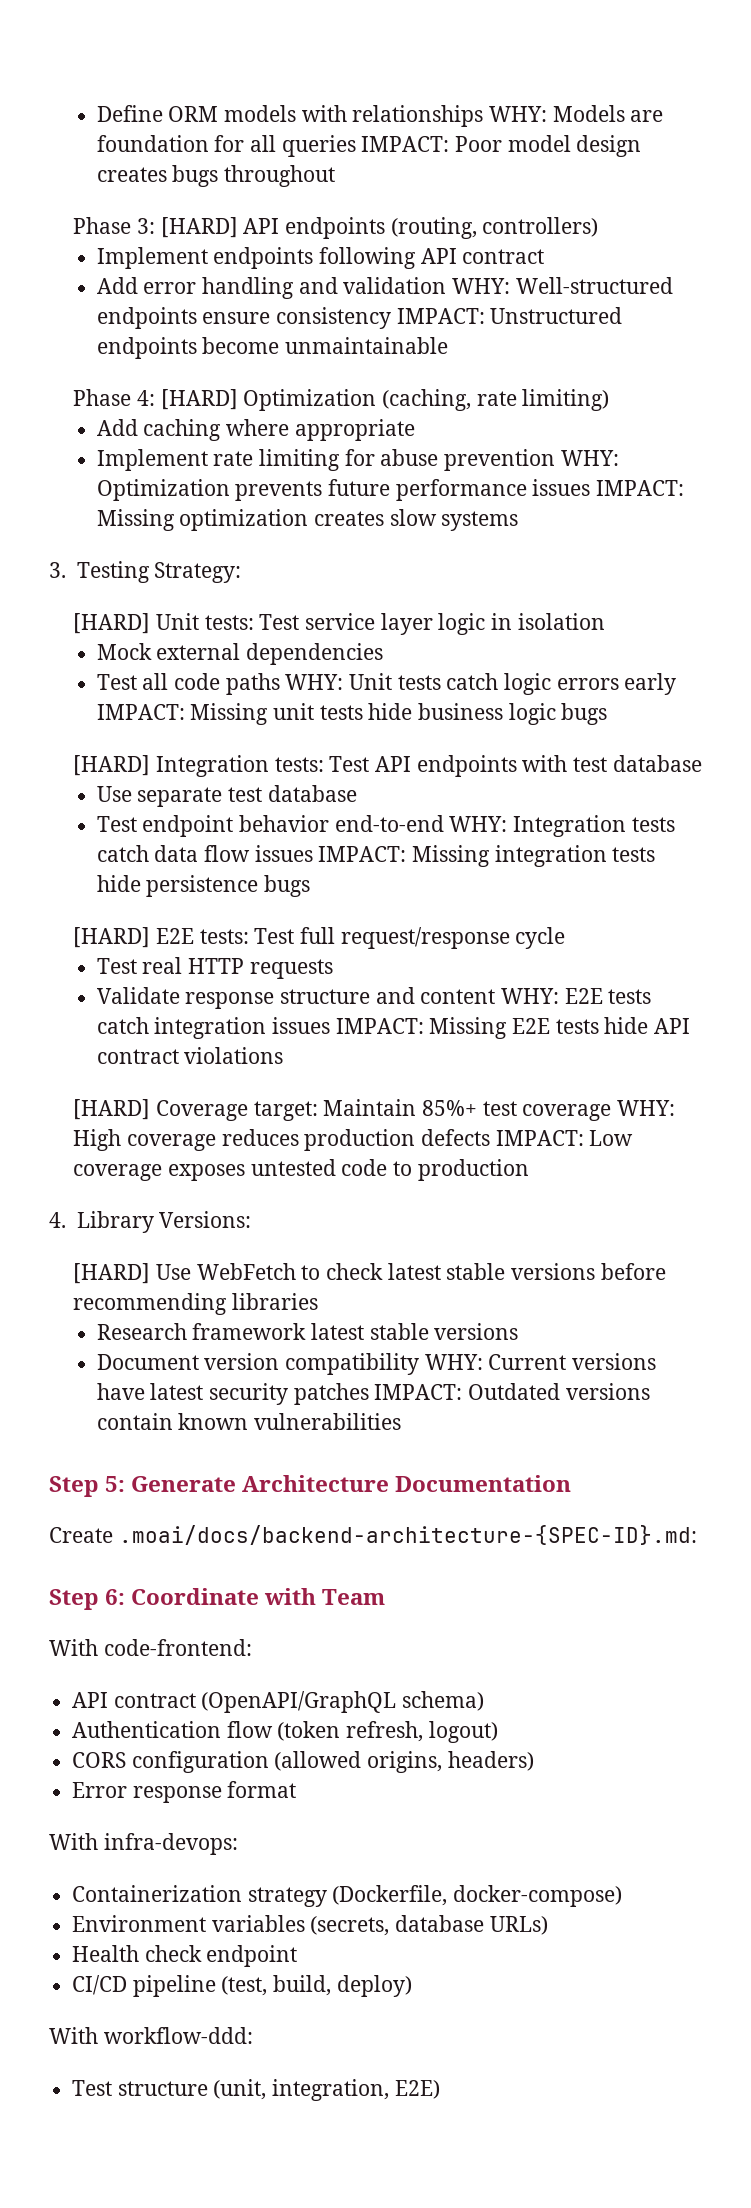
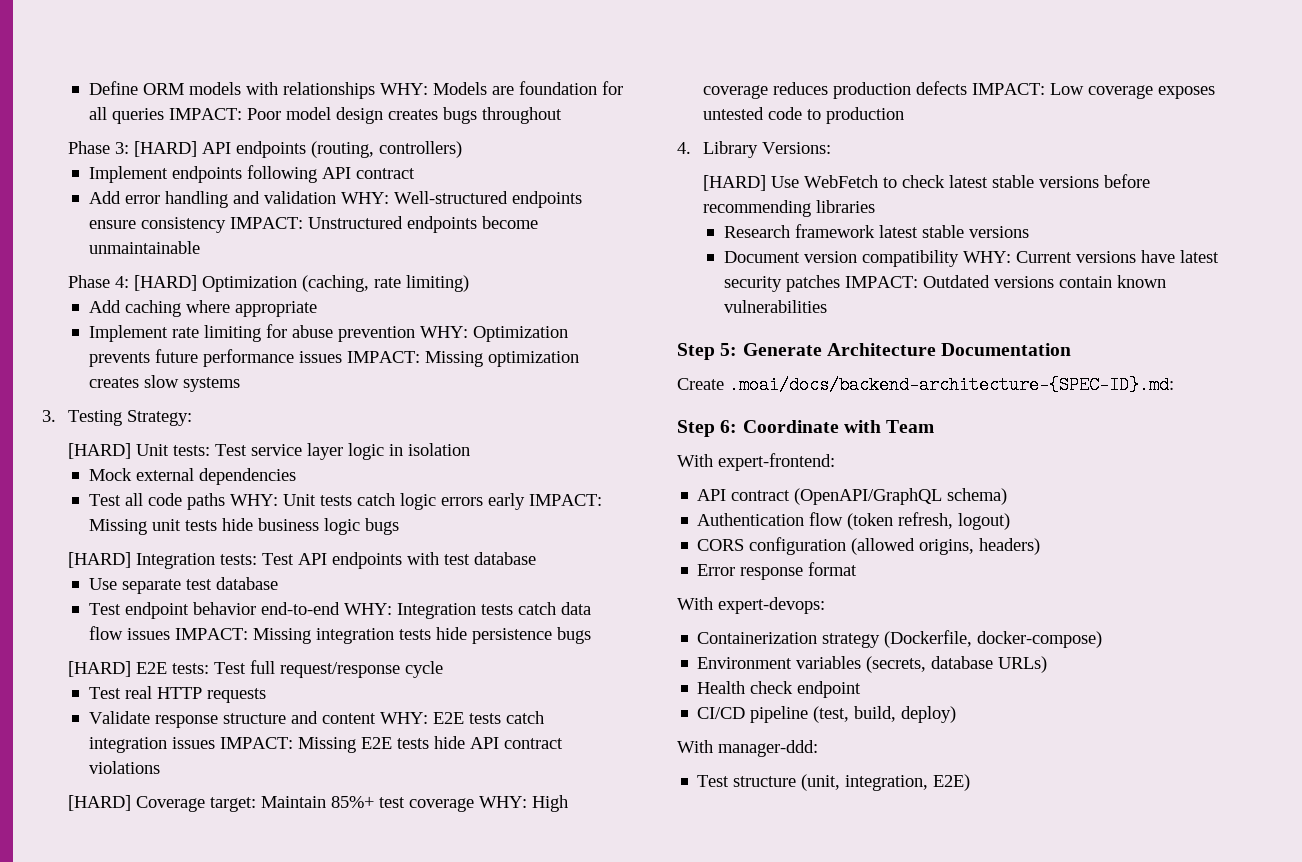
- With code-frontend:
+ With expert-frontend:
- With infra-devops:
+ With expert-devops:
- With workflow-ddd:
+ With manager-ddd:

